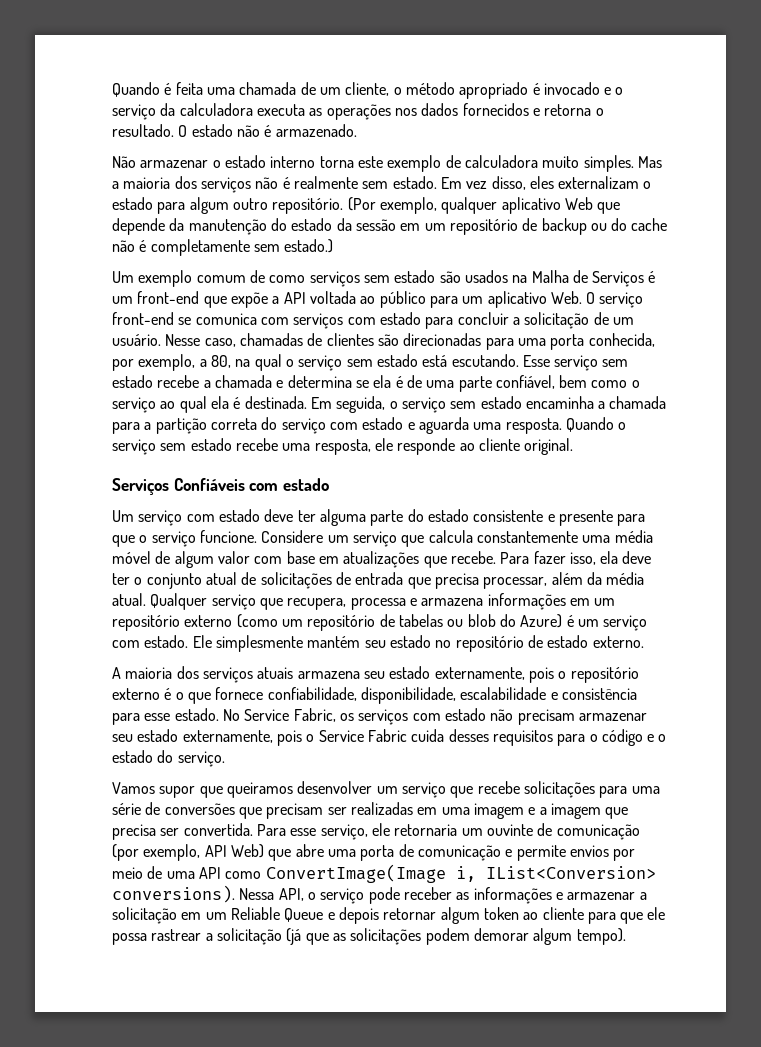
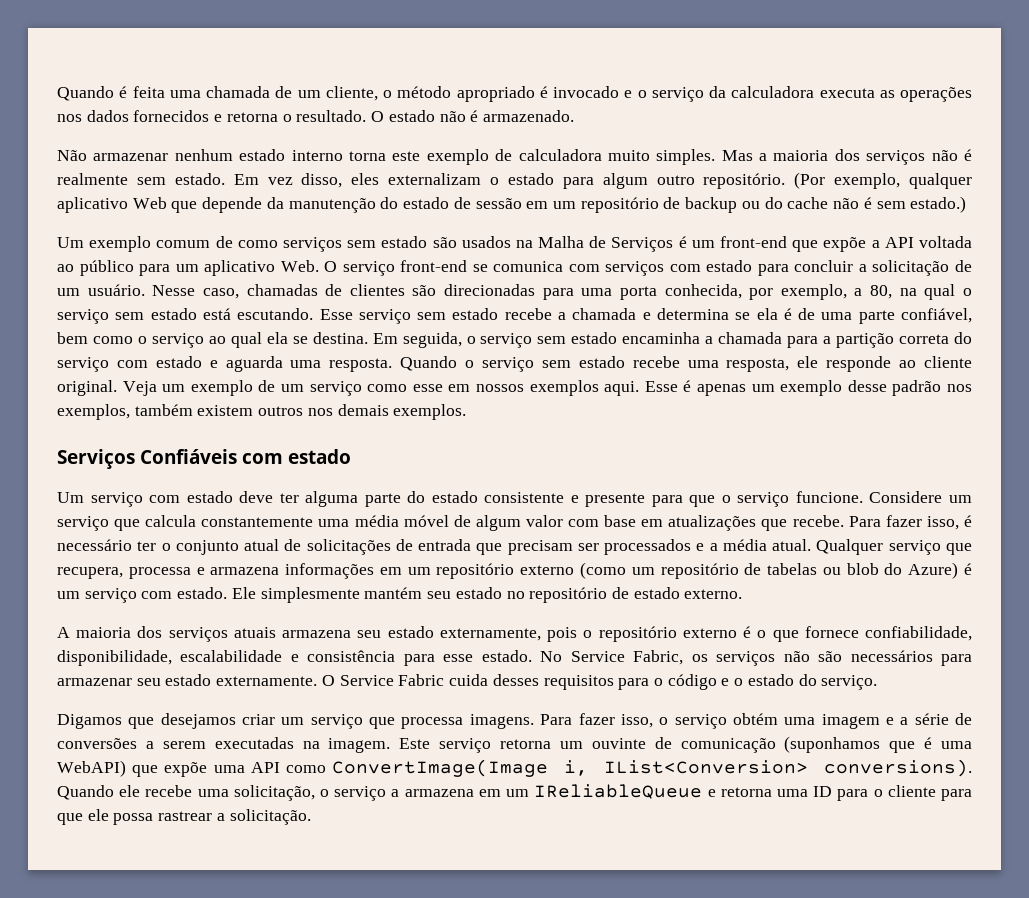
- Não armazenar o estado interno torna este exemplo de calculadora muito simples.
+ Não armazenar nenhum estado interno torna este exemplo de calculadora muito simples.
- (Por exemplo, qualquer aplicativo Web que depende da manutenção do estado da sessão em um repositório de backup ou do cache não é completamente sem estado.)
+ (Por exemplo, qualquer aplicativo Web que depende da manutenção do estado de sessão em um repositório de backup ou do cache não é sem estado.)
- Esse serviço sem estado recebe a chamada e determina se ela é de uma parte confiável, bem como o serviço ao qual ela é destinada.
+ Esse serviço sem estado recebe a chamada e determina se ela é de uma parte confiável, bem como o serviço ao qual ela se destina.
+ Veja um exemplo de um serviço como esse em nossos exemplos aqui. Esse é apenas um exemplo desse padrão nos exemplos, também existem outros nos demais exemplos.
- Para fazer isso, ela deve ter o conjunto atual de solicitações de entrada que precisa processar, além da média atual.
+ Para fazer isso, é necessário ter o conjunto atual de solicitações de entrada que precisam ser processados e a média atual.
- No Service Fabric, os serviços com estado não precisam armazenar seu estado externamente, pois o Service Fabric cuida desses requisitos para o código e o estado do serviço.
+ No Service Fabric, os serviços não são necessários para armazenar seu estado externamente. O Service Fabric cuida desses requisitos para o código e o estado do serviço.
- Vamos supor que queiramos desenvolver um serviço que recebe solicitações para uma série de conversões que precisam ser realizadas em uma imagem e a imagem que precisa ser convertida. Para esse serviço, ele retornaria um ouvinte de comunicação (por exemplo, API Web) que abre uma porta de comunicação e permite envios por meio de uma API como ConvertImage(Image i, IList<Conversion> conversions).
+ Digamos que desejamos criar um serviço que processa imagens. Para fazer isso, o serviço obtém uma imagem e a série de conversões a serem executadas na imagem. Este serviço retorna um ouvinte de comunicação (suponhamos que é uma WebAPI) que expõe uma API como ConvertImage(Image i, IList<Conversion> conversions).
- Nessa API, o serviço pode receber as informações e armazenar a solicitação em um Reliable Queue e depois retornar algum token ao cliente para que ele possa rastrear a solicitação (já que as solicitações podem demorar algum tempo).
+ Quando ele recebe uma solicitação, o serviço a armazena em um IReliableQueue e retorna uma ID para o cliente para que ele possa rastrear a solicitação.

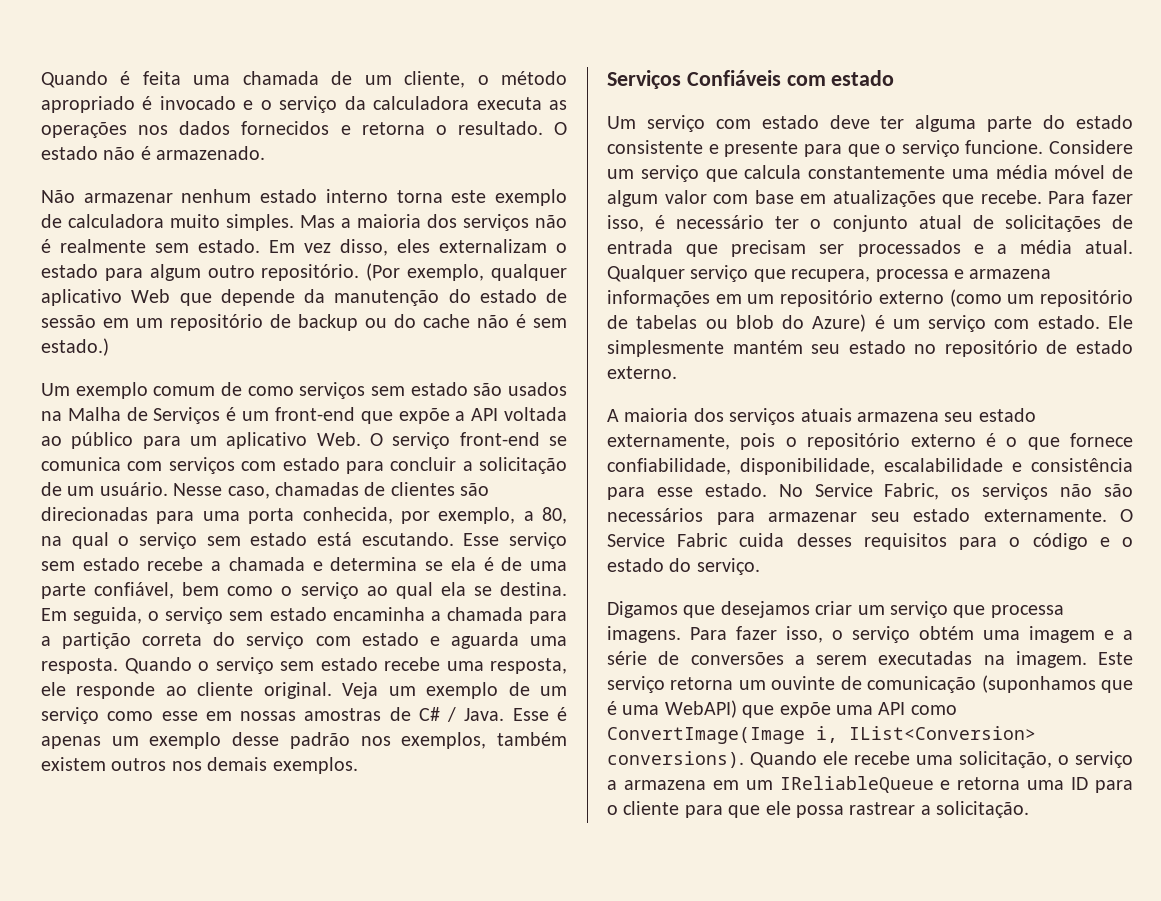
- Veja um exemplo de um serviço como esse em nossos exemplos aqui.
+ Veja um exemplo de um serviço como esse em nossas amostras de C# / Java.

